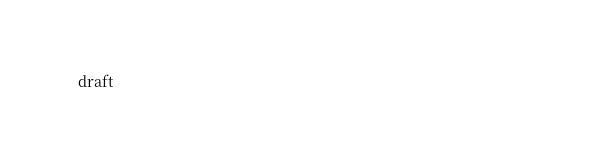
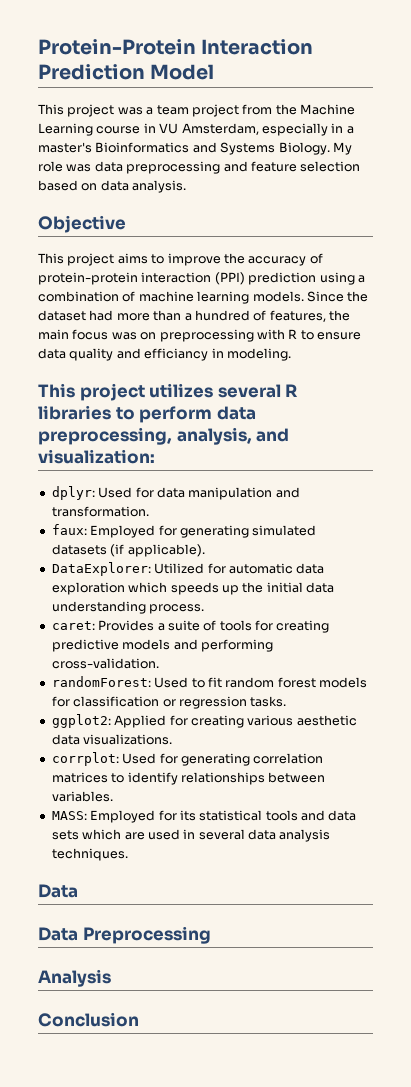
- draft
+ Protein-Protein Interaction Prediction Model
+ This project was a team project from the Machine Learning course in VU Amsterdam, especially in a master's Bioinformatics and Systems Biology. My role was data preprocessing and feature selection based on data analysis.
+ Objective
+ This project aims to improve the accuracy of protein-protein interaction (PPI) prediction using a combination of machine learning models. Since the dataset had more than a hundred of features, the main focus was on preprocessing with R to ensure data quality and efficiancy in modeling.
+ This project utilizes several R libraries to perform data preprocessing, analysis, and visualization:
+ dplyr: Used for data manipulation and transformation.
+ faux: Employed for generating simulated datasets (if applicable).
+ DataExplorer: Utilized for automatic data exploration which speeds up the initial data understanding process.
+ caret: Provides a suite of tools for creating predictive models and performing cross-validation.
+ randomForest: Used to fit random forest models for classification or regression tasks.
+ ggplot2: Applied for creating various aesthetic data visualizations.
+ corrplot: Used for generating correlation matrices to identify relationships between variables.
+ MASS: Employed for its statistical tools and data sets which are used in several data analysis techniques.
+ Data
+ Data Preprocessing
+ Analysis
+ Conclusion

